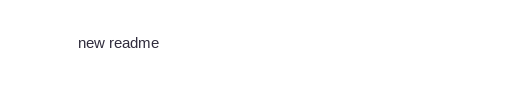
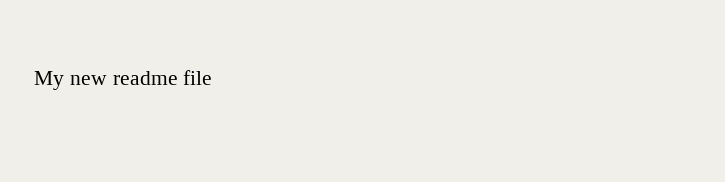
- new readme
+ My new readme file

